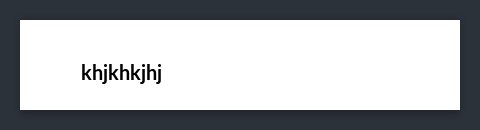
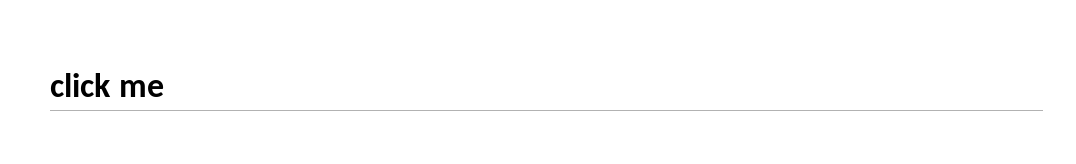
- khjkhkjhj
+ click me

